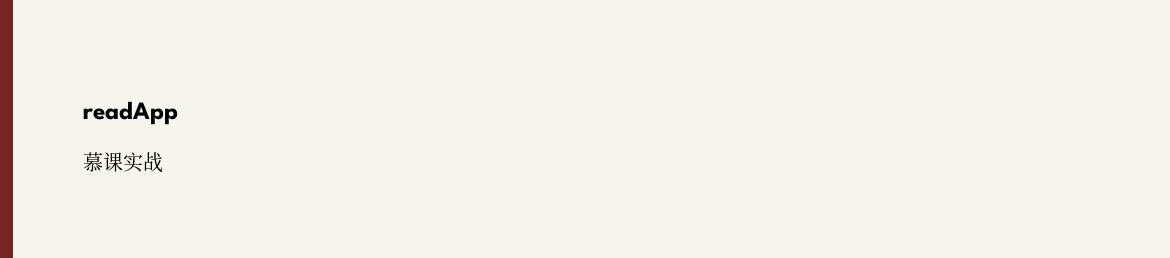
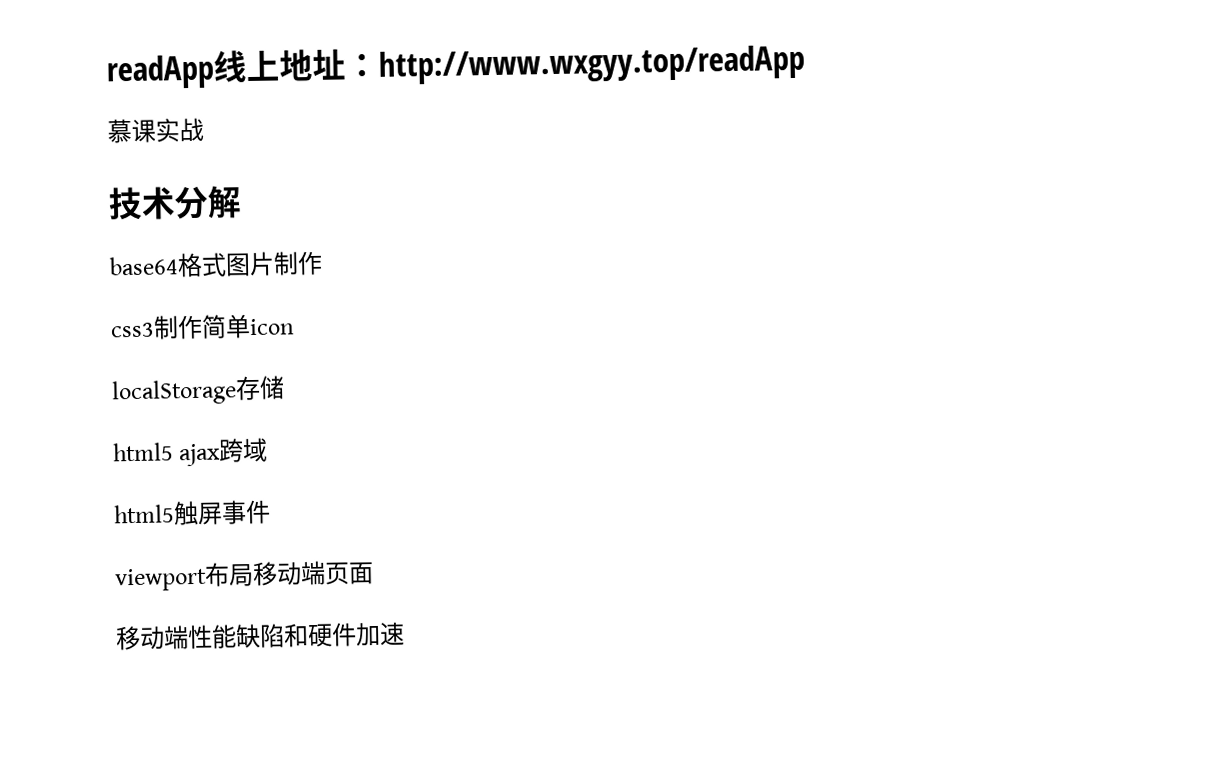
- readApp
+ readApp线上地址：http://www.wxgyy.top/readApp
+ 技术分解
+ base64格式图片制作
+ css3制作简单icon
+ localStorage存储
+ html5 ajax跨域
+ html5触屏事件
+ viewport布局移动端页面
+ 移动端性能缺陷和硬件加速

